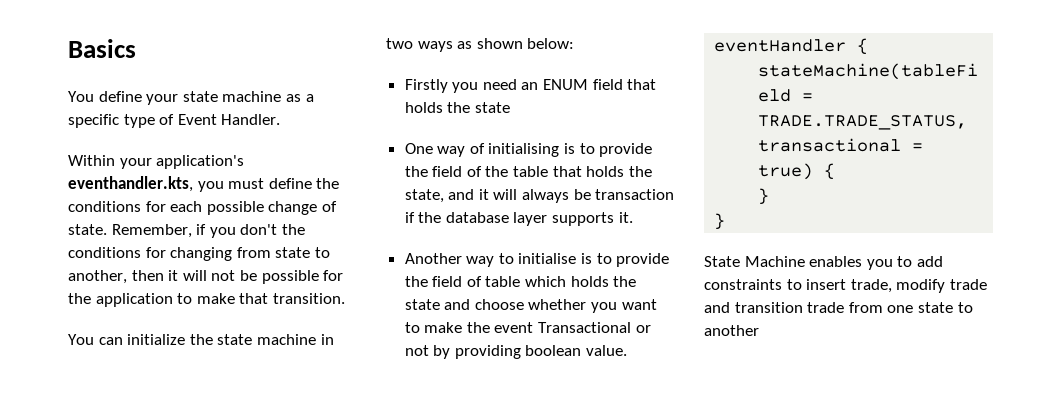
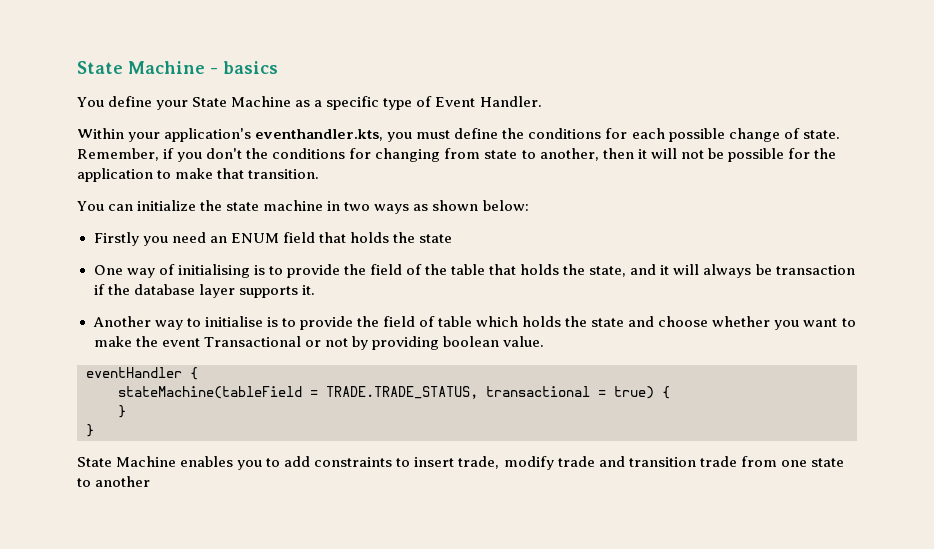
- Basics
+ State Machine - basics
- You define your state machine as a specific type of Event Handler.
+ You define your State Machine as a specific type of Event Handler.

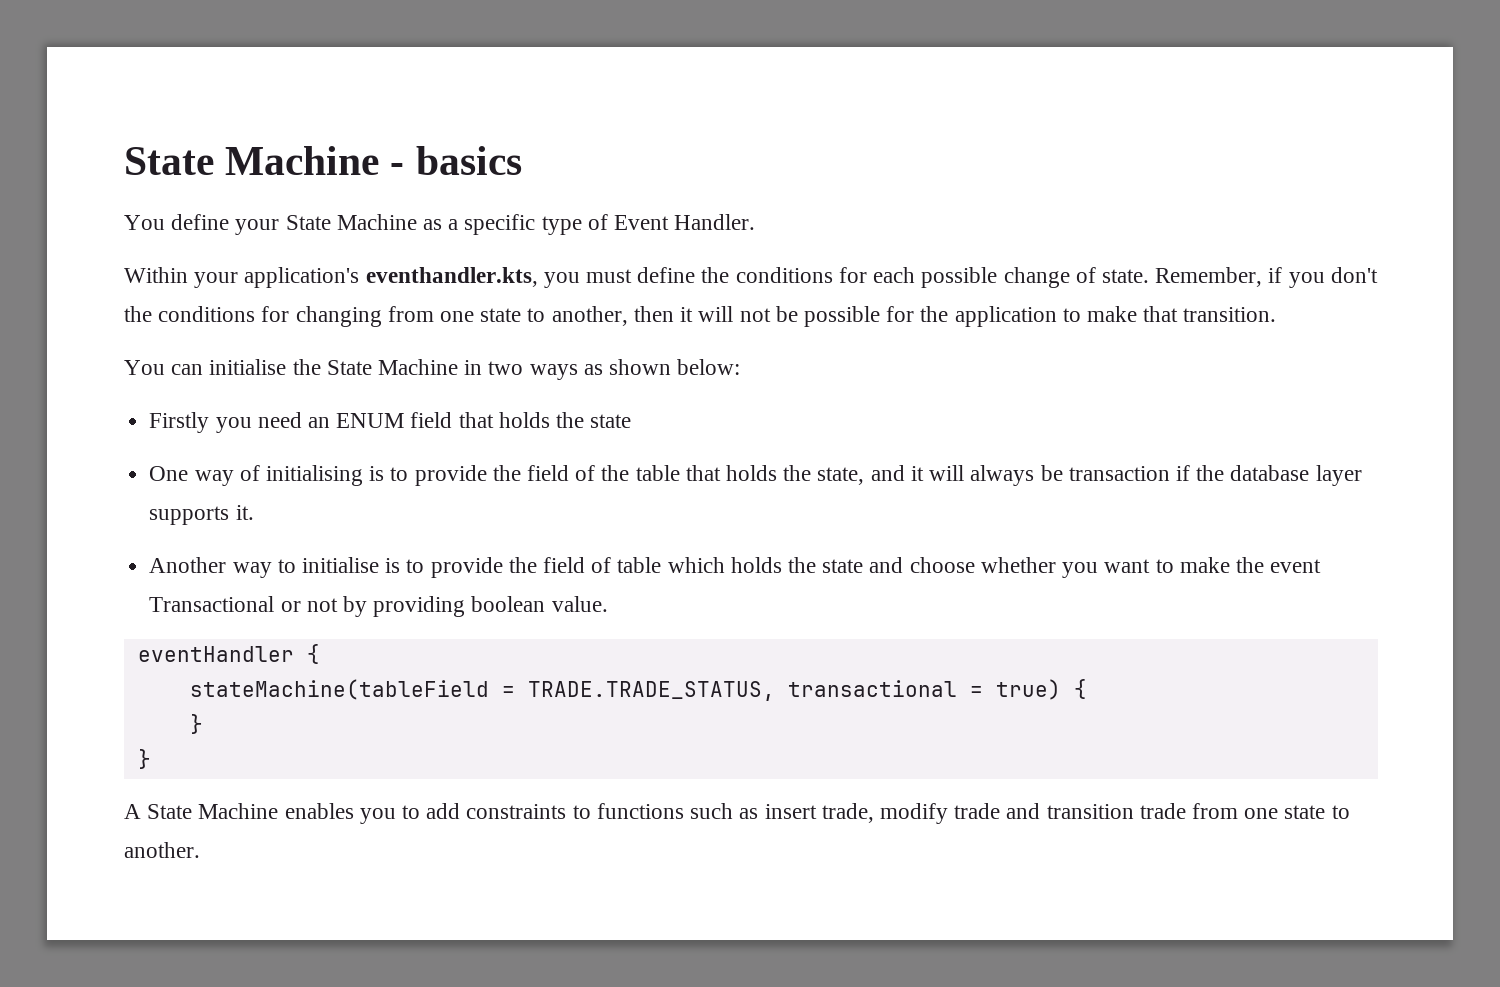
- Remember, if you don't the conditions for changing from state to another, then it will not be possible for the application to make that transition.
+ Remember, if you don't the conditions for changing from one state to another, then it will not be possible for the application to make that transition.
- You can initialize the state machine in two ways as shown below:
+ You can initialise the State Machine in two ways as shown below:
- State Machine enables you to add constraints to insert trade, modify trade and transition trade from one state to another
+ A State Machine enables you to add constraints to functions such as insert trade, modify trade and transition trade from one state to another.

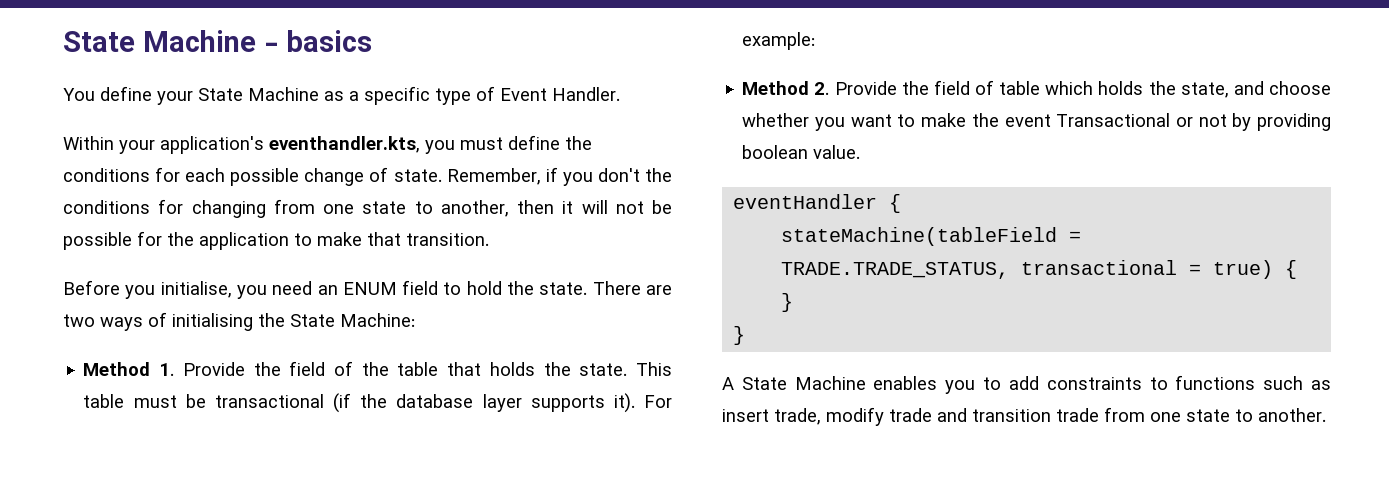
- You can initialise the State Machine in two ways as shown below:
- Firstly you need an ENUM field that holds the state
- One way of initialising is to provide the field of the table that holds the state, and it will always be transaction if the database layer supports it.
- Another way to initialise is to provide the field of table which holds the state and choose whether you want to make the event Transactional or not by providing boolean value.
+ Before you initialise, you need an ENUM field to hold the state. There are two ways of initialising the State Machine:
+ Method 1. Provide the field of the table that holds the state. This table must be transactional (if the database layer supports it). For example:
+ Method 2. Provide the field of table which holds the state, and choose whether you want to make the event Transactional or not by providing boolean value.

